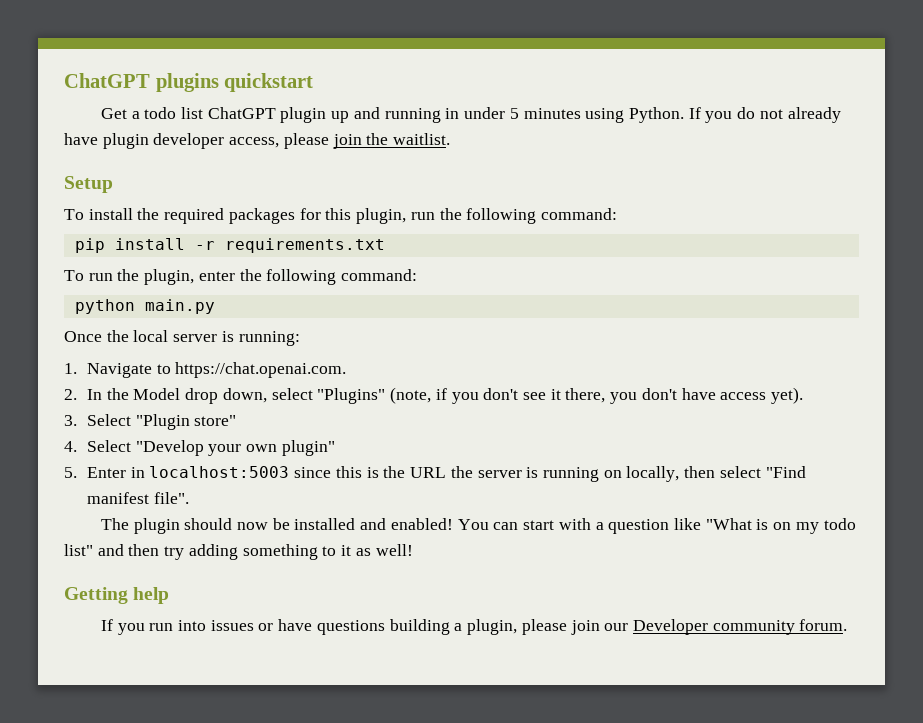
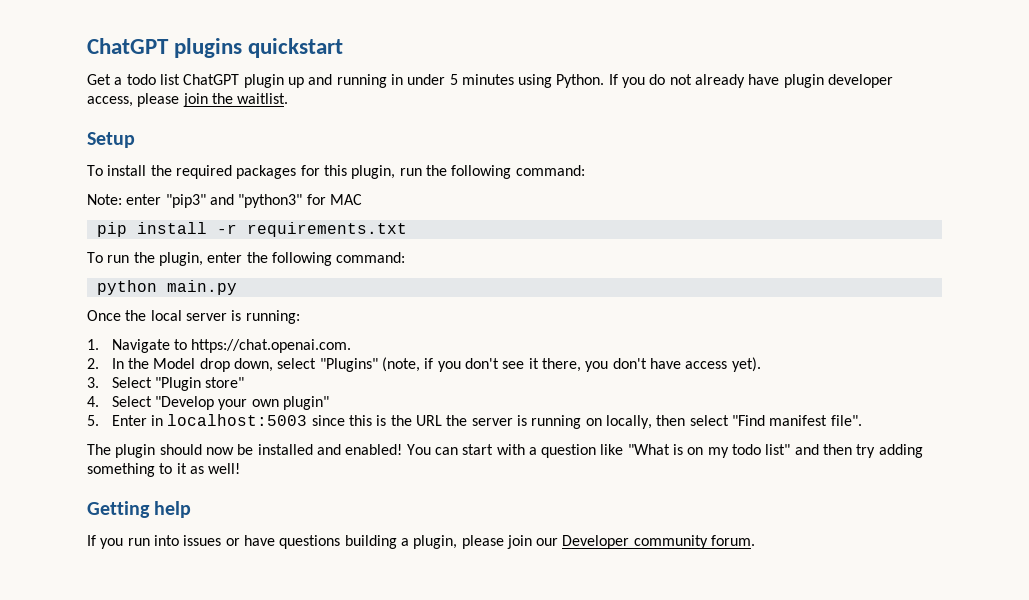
+ Note: enter "pip3" and "python3" for MAC

